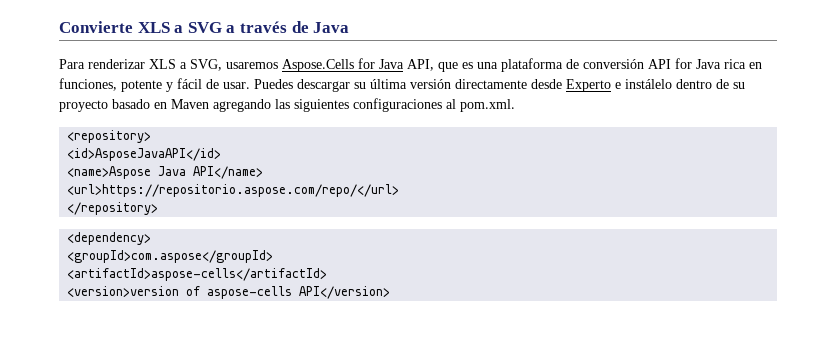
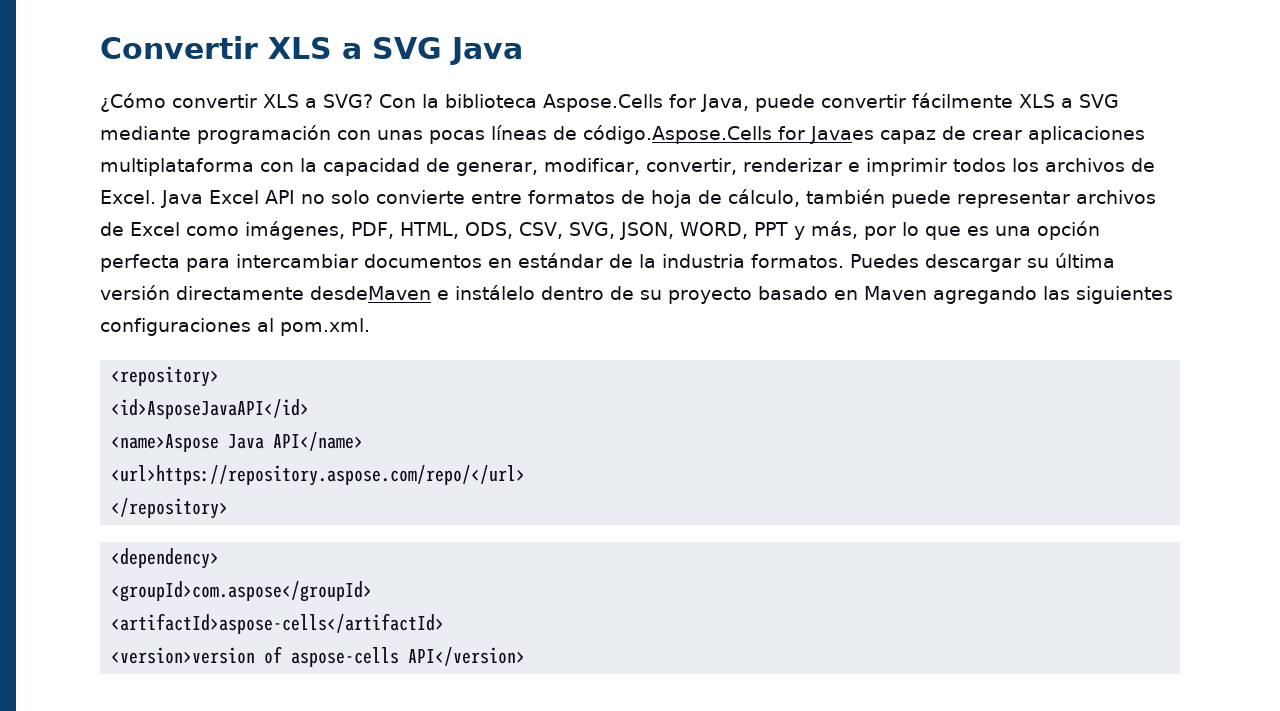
- Convierte XLS a SVG a través de Java
- Para renderizar XLS a SVG, usaremos Aspose.Cells for Java API, que es una plataforma de conversión API for Java rica en funciones, potente y fácil de usar.
+ Convertir XLS a SVG Java
+ ¿Cómo convertir XLS a SVG? Con la biblioteca Aspose.Cells for Java, puede convertir fácilmente XLS a SVG mediante programación con unas pocas líneas de código.Aspose.Cells for Javaes capaz de crear aplicaciones multiplataforma con la capacidad de generar, modificar, convertir, renderizar e imprimir todos los archivos de Excel. Java Excel API no solo convierte entre formatos de hoja de cálculo, también puede representar archivos de Excel como imágenes, PDF, HTML, ODS, CSV, SVG, JSON, WORD, PPT y más, por lo que es una opción perfecta para intercambiar documentos en estándar de la industria formatos.
- Puedes descargar su última versión directamente desde Experto e instálelo dentro de su proyecto basado en Maven agregando las siguientes configuraciones al pom.xml.
+ Puedes descargar su última versión directamente desdeMaven e instálelo dentro de su proyecto basado en Maven agregando las siguientes configuraciones al pom.xml.
- <url>https://repositorio.aspose.com/repo/</url>
+ <url>https://repository.aspose.com/repo/</url>

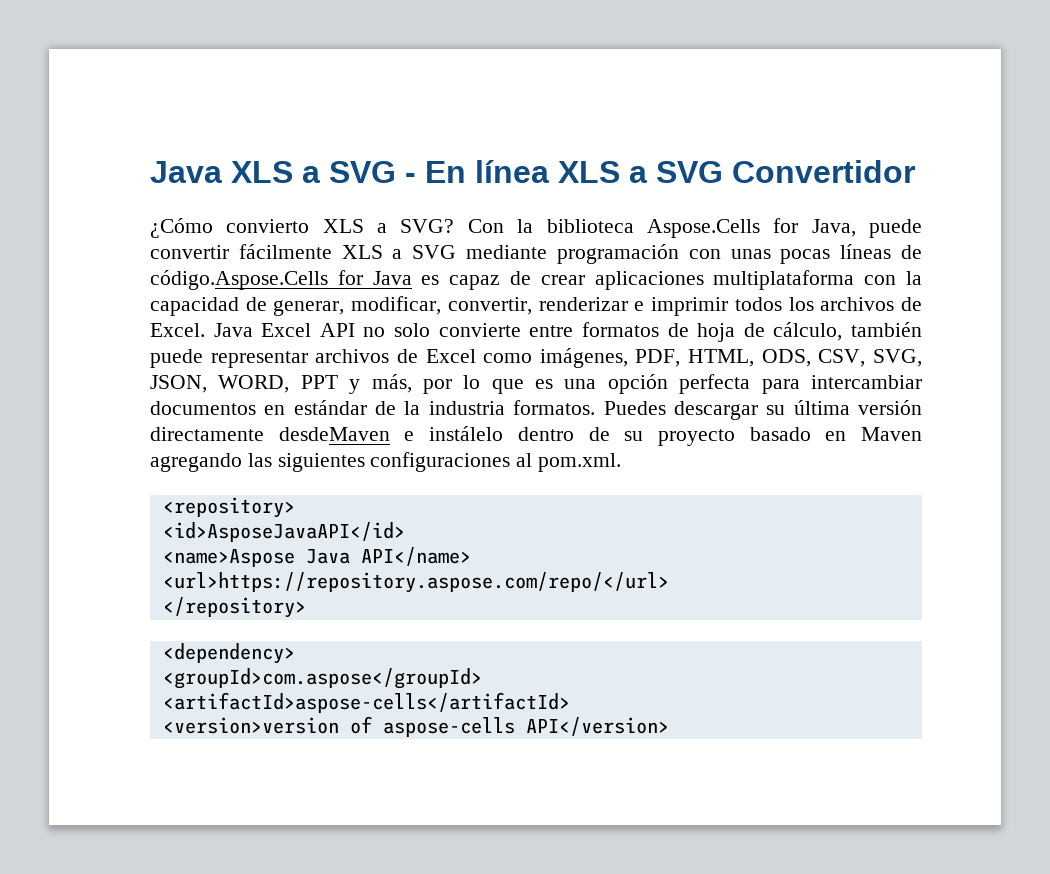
- Convertir XLS a SVG Java
+ Java XLS a SVG - En línea XLS a SVG Convertidor
- ¿Cómo convertir XLS a SVG?
+ ¿Cómo convierto XLS a SVG?
- Con la biblioteca Aspose.Cells for Java, puede convertir fácilmente XLS a SVG mediante programación con unas pocas líneas de código.Aspose.Cells for Javaes capaz de crear aplicaciones multiplataforma con la capacidad de generar, modificar, convertir, renderizar e imprimir todos los archivos de Excel.
+ Con la biblioteca Aspose.Cells for Java, puede convertir fácilmente XLS a SVG mediante programación con unas pocas líneas de código.Aspose.Cells for Java es capaz de crear aplicaciones multiplataforma con la capacidad de generar, modificar, convertir, renderizar e imprimir todos los archivos de Excel.

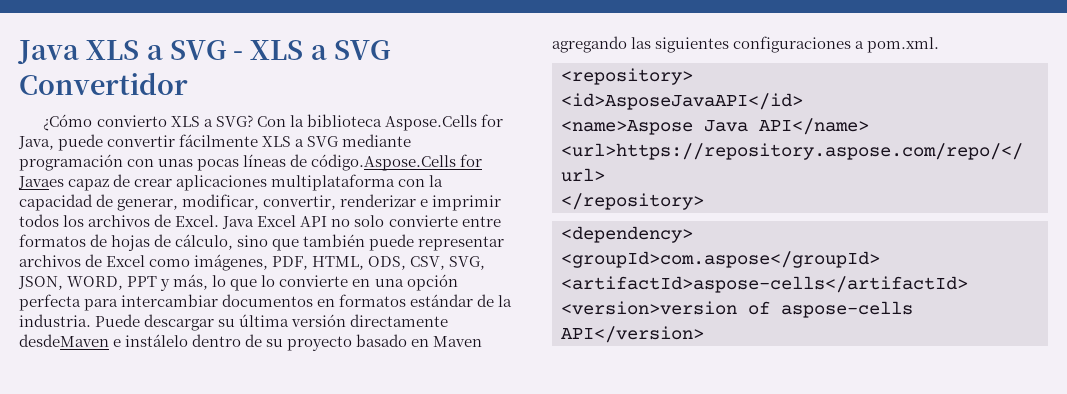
- Java XLS a SVG - En línea XLS a SVG Convertidor
+ Java XLS a SVG - XLS a SVG Convertidor
- Con la biblioteca Aspose.Cells for Java, puede convertir fácilmente XLS a SVG mediante programación con unas pocas líneas de código.Aspose.Cells for Java es capaz de crear aplicaciones multiplataforma con la capacidad de generar, modificar, convertir, renderizar e imprimir todos los archivos de Excel.
+ Con la biblioteca Aspose.Cells for Java, puede convertir fácilmente XLS a SVG mediante programación con unas pocas líneas de código.Aspose.Cells for Javaes capaz de crear aplicaciones multiplataforma con la capacidad de generar, modificar, convertir, renderizar e imprimir todos los archivos de Excel.
- Java Excel API no solo convierte entre formatos de hoja de cálculo, también puede representar archivos de Excel como imágenes, PDF, HTML, ODS, CSV, SVG, JSON, WORD, PPT y más, por lo que es una opción perfecta para intercambiar documentos en estándar de la industria formatos. Puedes descargar su última versión directamente desdeMaven e instálelo dentro de su proyecto basado en Maven agregando las siguientes configuraciones al pom.xml.
+ Java Excel API no solo convierte entre formatos de hojas de cálculo, sino que también puede representar archivos de Excel como imágenes, PDF, HTML, ODS, CSV, SVG, JSON, WORD, PPT y más, lo que lo convierte en una opción perfecta para intercambiar documentos en formatos estándar de la industria. Puede descargar su última versión directamente desdeMaven e instálelo dentro de su proyecto basado en Maven agregando las siguientes configuraciones a pom.xml.

